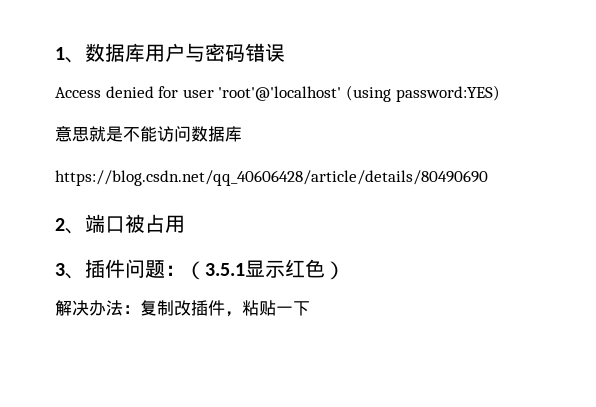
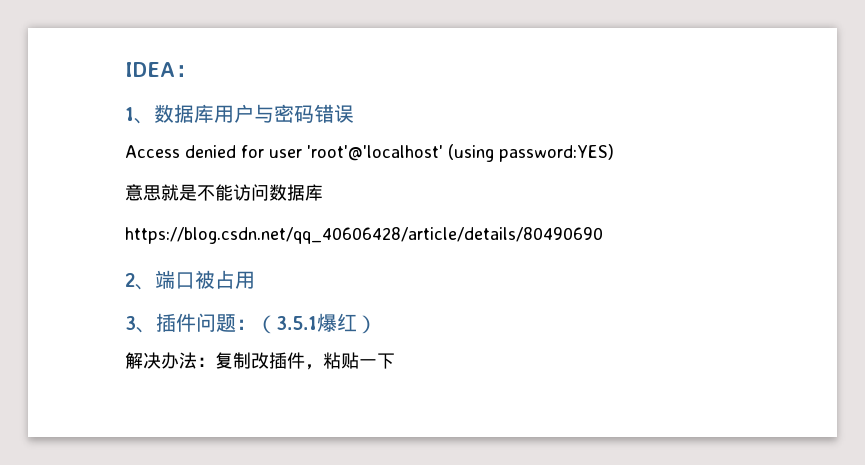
+ IDEA：
- 3、插件问题：（3.5.1显示红色）
+ 3、插件问题：（3.5.1爆红）

